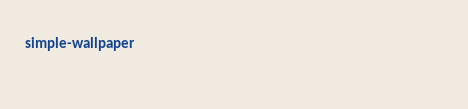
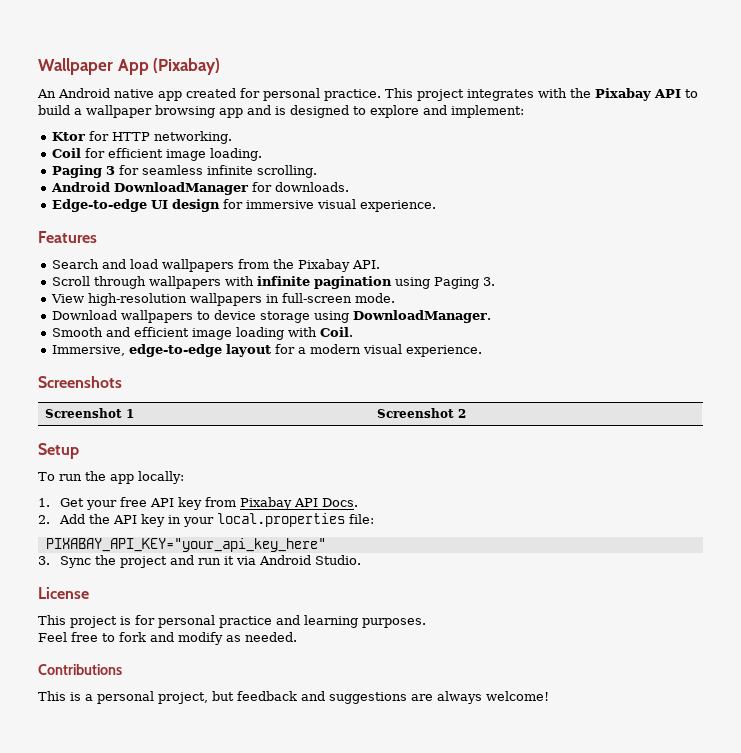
- simple-wallpaper
+ Wallpaper App (Pixabay)
+ An Android native app created for personal practice. This project integrates with the Pixabay API to build a wallpaper browsing app and is designed to explore and implement:
+ Ktor for HTTP networking.
+ Coil for efficient image loading.
+ Paging 3 for seamless infinite scrolling.
+ Android DownloadManager for downloads.
+ Edge-to-edge UI design for immersive visual experience.
+ Features
+ Search and load wallpapers from the Pixabay API.
+ Scroll through wallpapers with infinite pagination using Paging 3.
+ View high-resolution wallpapers in full-screen mode.
+ Download wallpapers to device storage using DownloadManager.
+ Smooth and efficient image loading with Coil.
+ Immersive, edge-to-edge layout for a modern visual experience.
+ Screenshots
+ Screenshot 1 | Screenshot 2
+ Setup
+ To run the app locally:
+ 1. Get your free API key from Pixabay API Docs.
+ 2. Add the API key in your local.properties file:
+ PIXABAY_API_KEY="your_api_key_here"
+ 3. Sync the project and run it via Android Studio.
+ License
+ This project is for personal practice and learning purposes.
+ Feel free to fork and modify as needed.
+ Contributions
+ This is a personal project, but feedback and suggestions are always welcome!

